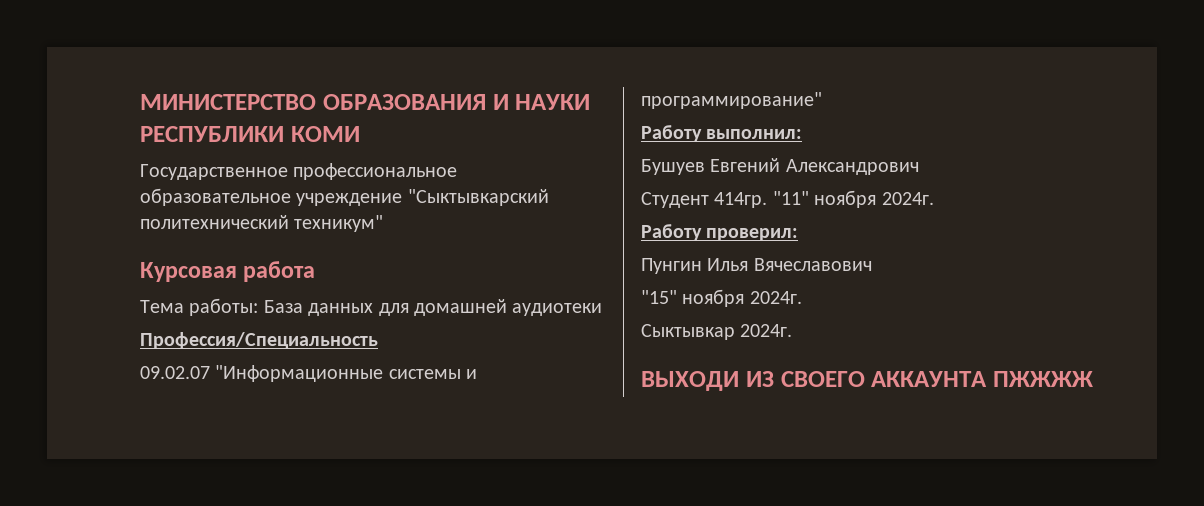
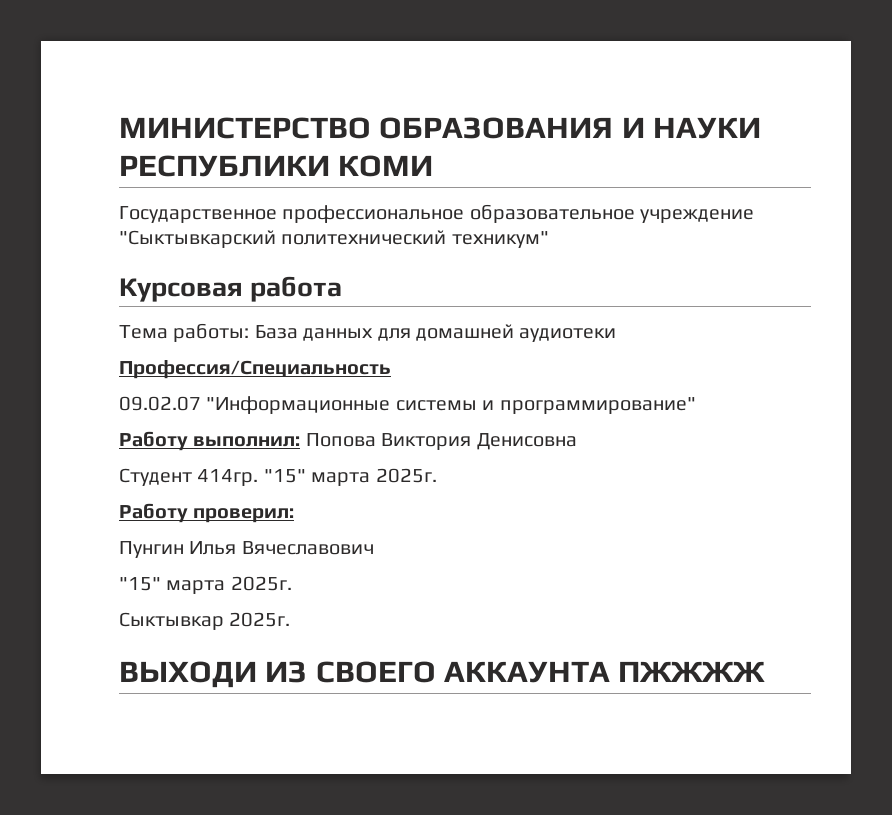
- Работу выполнил:
- Бушуев Евгений Александрович
+ Работу выполнил: Попова Виктория Денисовна
- Студент 414гр. "11" ноября 2024г.
+ Студент 414гр. "15" марта 2025г.
  Пунгин Илья Вячеславович
- "15" ноября 2024г.
+ "15" марта 2025г.
- Сыктывкар 2024г.
+ Сыктывкар 2025г.

